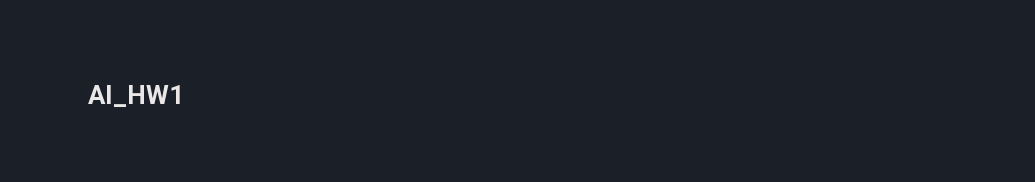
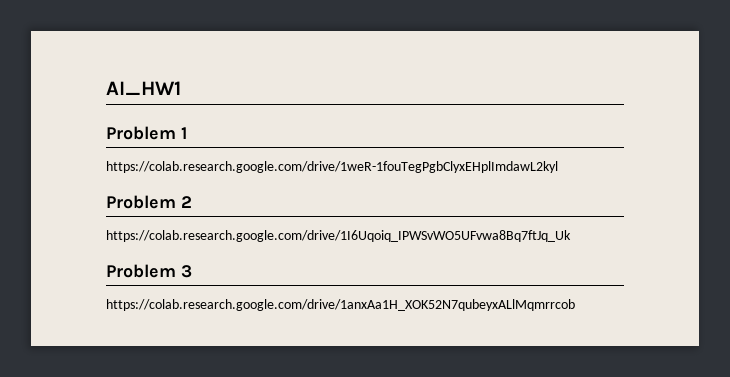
+ Problem 1
+ https://colab.research.google.com/drive/1weR-1fouTegPgbClyxEHplImdawL2kyl
+ Problem 2
+ https://colab.research.google.com/drive/1I6Uqoiq_IPWSvWO5UFvwa8Bq7ftJq_Uk
+ Problem 3
+ https://colab.research.google.com/drive/1anxAa1H_XOK52N7qubeyxALlMqmrrcob

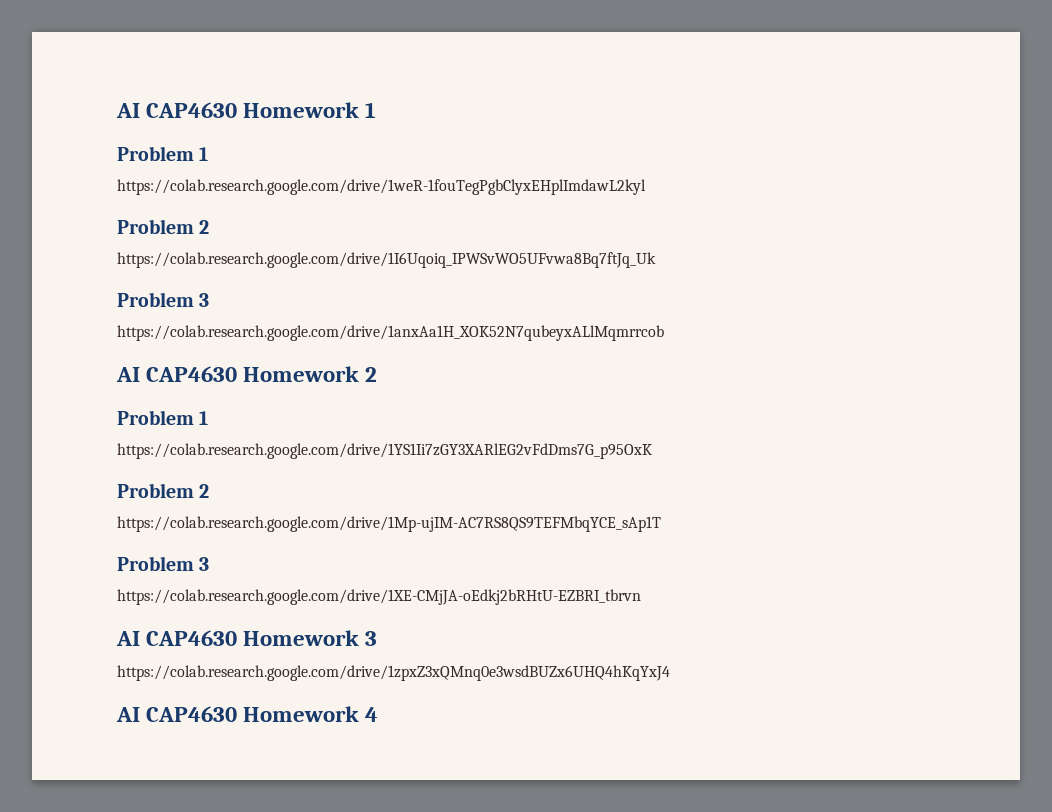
- AI_HW1
+ AI CAP4630 Homework 1
+ AI CAP4630 Homework 2
+ Problem 1
+ https://colab.research.google.com/drive/1YS1Ii7zGY3XARlEG2vFdDms7G_p95OxK
+ Problem 2
+ https://colab.research.google.com/drive/1Mp-ujIM-AC7RS8QS9TEFMbqYCE_sAp1T
+ Problem 3
+ https://colab.research.google.com/drive/1XE-CMjJA-oEdkj2bRHtU-EZBRI_tbrvn
+ AI CAP4630 Homework 3
+ https://colab.research.google.com/drive/1zpxZ3xQMnq0e3wsdBUZx6UHQ4hKqYxJ4
+ AI CAP4630 Homework 4

